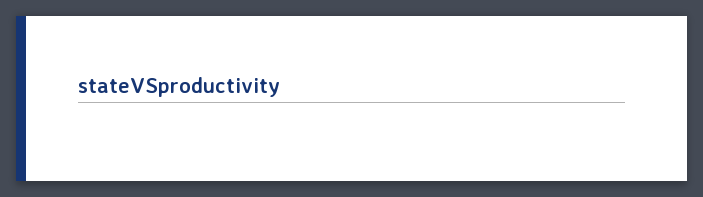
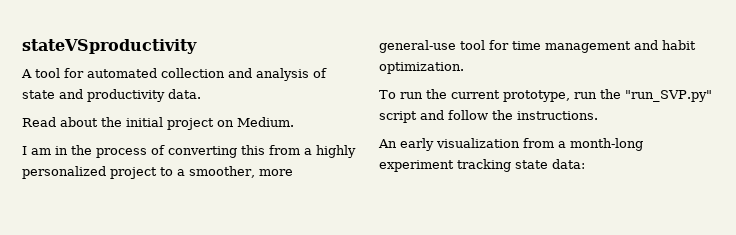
+ A tool for automated collection and analysis of state and productivity data.
+ Read about the initial project on Medium.
+ I am in the process of converting this from a highly personalized project to a smoother, more general-use tool for time management and habit optimization.
+ To run the current prototype, run the "run_SVP.py" script and follow the instructions.
+ An early visualization from a month-long experiment tracking state data:

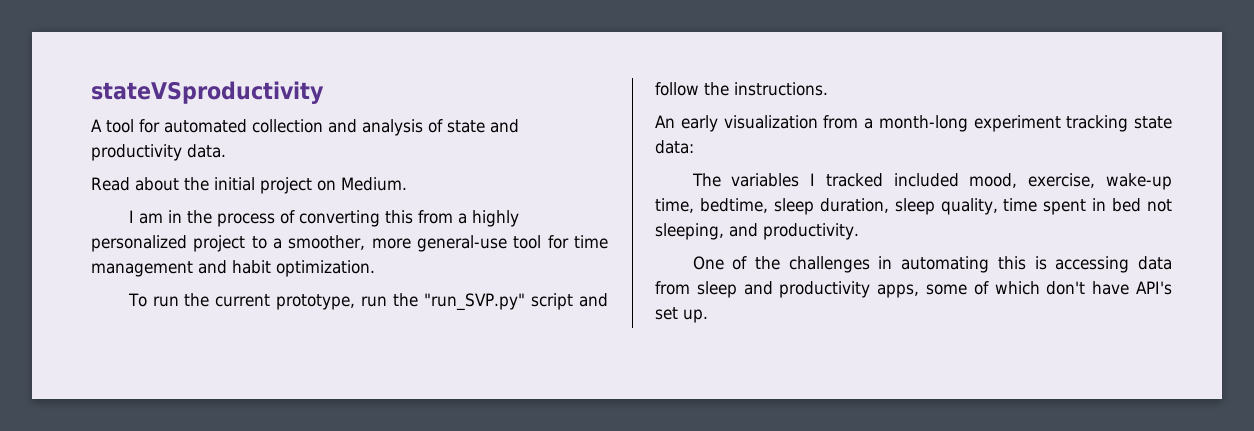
+ The variables I tracked included mood, exercise, wake-up time, bedtime, sleep duration, sleep quality, time spent in bed not sleeping, and productivity.
+ One of the challenges in automating this is accessing data from sleep and productivity apps, some of which don't have API's set up.

